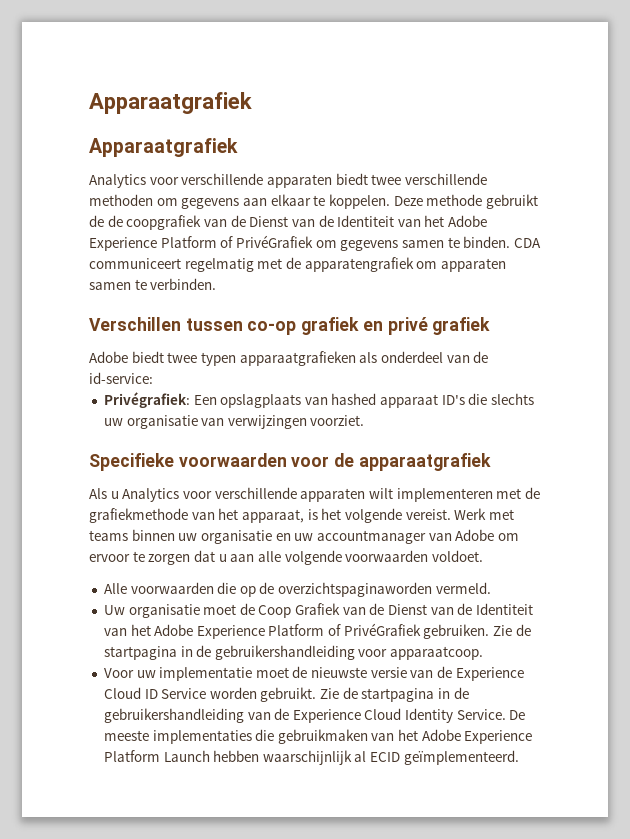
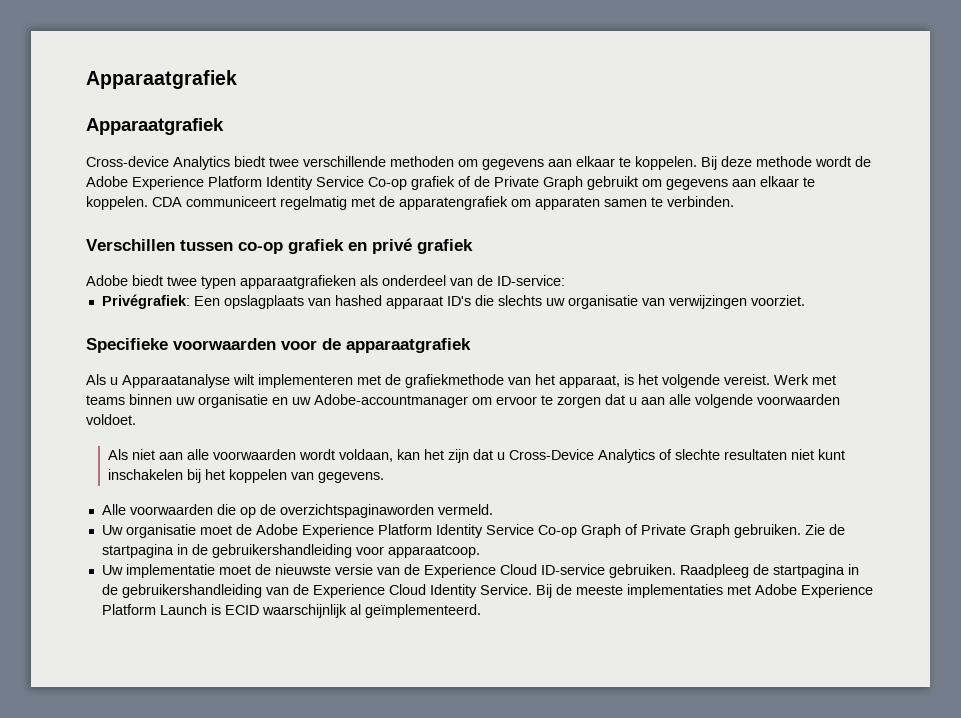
- Analytics voor verschillende apparaten biedt twee verschillende methoden om gegevens aan elkaar te koppelen.
+ Cross-device Analytics biedt twee verschillende methoden om gegevens aan elkaar te koppelen.
- Deze methode gebruikt de de coopgrafiek van de Dienst van de Identiteit van het Adobe Experience Platform of PrivéGrafiek om gegevens samen te binden.
+ Bij deze methode wordt de Adobe Experience Platform Identity Service Co-op grafiek of de Private Graph gebruikt om gegevens aan elkaar te koppelen.
- Adobe biedt twee typen apparaatgrafieken als onderdeel van de id-service:
+ Adobe biedt twee typen apparaatgrafieken als onderdeel van de ID-service:
- Als u Analytics voor verschillende apparaten wilt implementeren met de grafiekmethode van het apparaat, is het volgende vereist.
+ Als u Apparaatanalyse wilt implementeren met de grafiekmethode van het apparaat, is het volgende vereist.
- Werk met teams binnen uw organisatie en uw accountmanager van Adobe om ervoor te zorgen dat u aan alle volgende voorwaarden voldoet.
+ Werk met teams binnen uw organisatie en uw Adobe-accountmanager om ervoor te zorgen dat u aan alle volgende voorwaarden voldoet.
+ Als niet aan alle voorwaarden wordt voldaan, kan het zijn dat u Cross-Device Analytics of slechte resultaten niet kunt inschakelen bij het koppelen van gegevens.
- Uw organisatie moet de Coop Grafiek van de Dienst van de Identiteit van het Adobe Experience Platform of PrivéGrafiek gebruiken.
+ Uw organisatie moet de Adobe Experience Platform Identity Service Co-op Graph of Private Graph gebruiken.
- Voor uw implementatie moet de nieuwste versie van de Experience Cloud ID Service worden gebruikt. Zie de startpagina in de gebruikershandleiding van de Experience Cloud Identity Service.
+ Uw implementatie moet de nieuwste versie van de Experience Cloud ID-service gebruiken. Raadpleeg de startpagina in de gebruikershandleiding van de Experience Cloud Identity Service.
- De meeste implementaties die gebruikmaken van het Adobe Experience Platform Launch hebben waarschijnlijk al ECID geïmplementeerd.
+ Bij de meeste implementaties met Adobe Experience Platform Launch is ECID waarschijnlijk al geïmplementeerd.

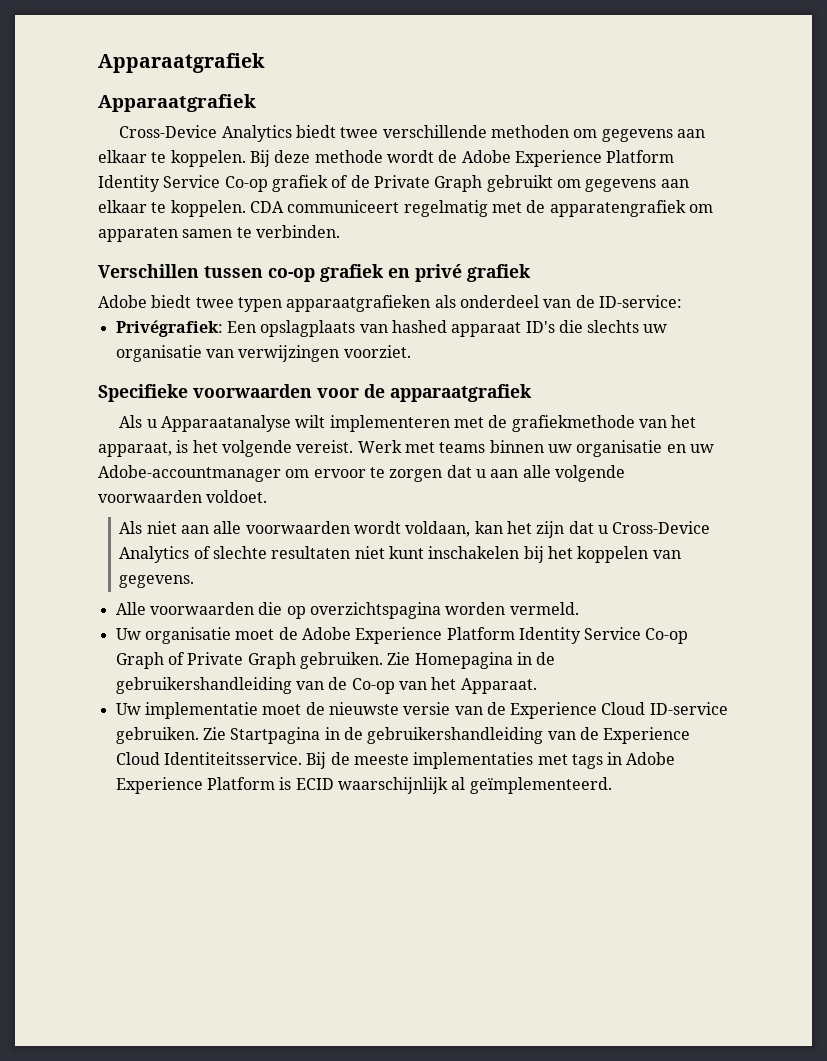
- Cross-device Analytics biedt twee verschillende methoden om gegevens aan elkaar te koppelen.
+ Cross-Device Analytics biedt twee verschillende methoden om gegevens aan elkaar te koppelen.
- Alle voorwaarden die op de overzichtspaginaworden vermeld.
+ Alle voorwaarden die op overzichtspagina worden vermeld.
- Zie de startpagina in de gebruikershandleiding voor apparaatcoop.
+ Zie Homepagina in de gebruikershandleiding van de Co-op van het Apparaat.
- Raadpleeg de startpagina in de gebruikershandleiding van de Experience Cloud Identity Service.
+ Zie Startpagina in de gebruikershandleiding van de Experience Cloud Identiteitsservice.
- Bij de meeste implementaties met Adobe Experience Platform Launch is ECID waarschijnlijk al geïmplementeerd.
+ Bij de meeste implementaties met tags in Adobe Experience Platform is ECID waarschijnlijk al geïmplementeerd.

